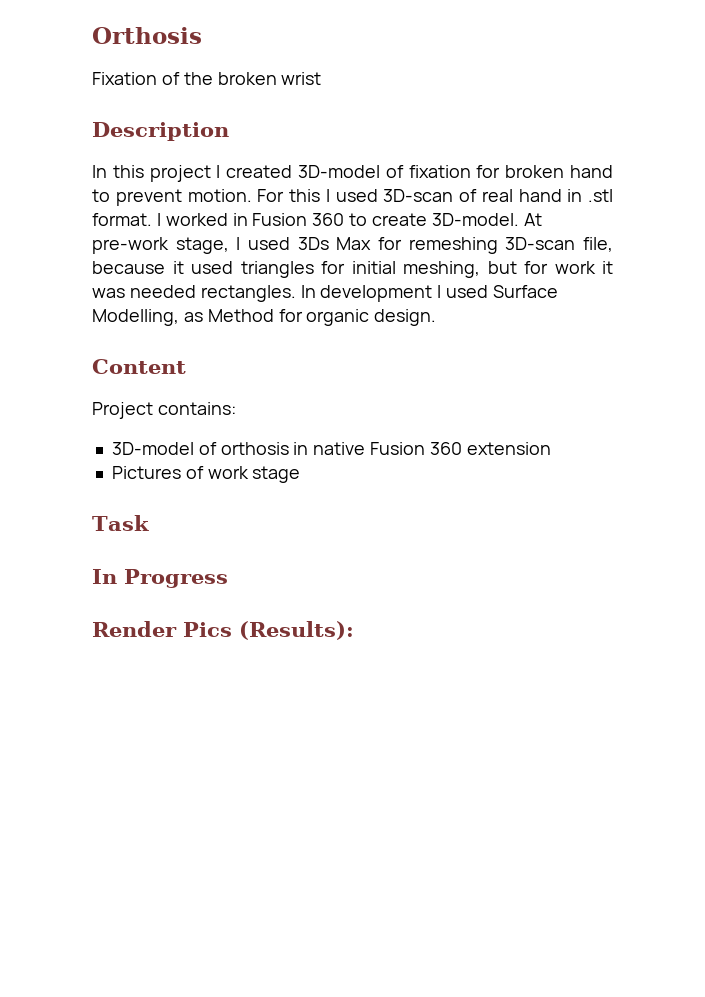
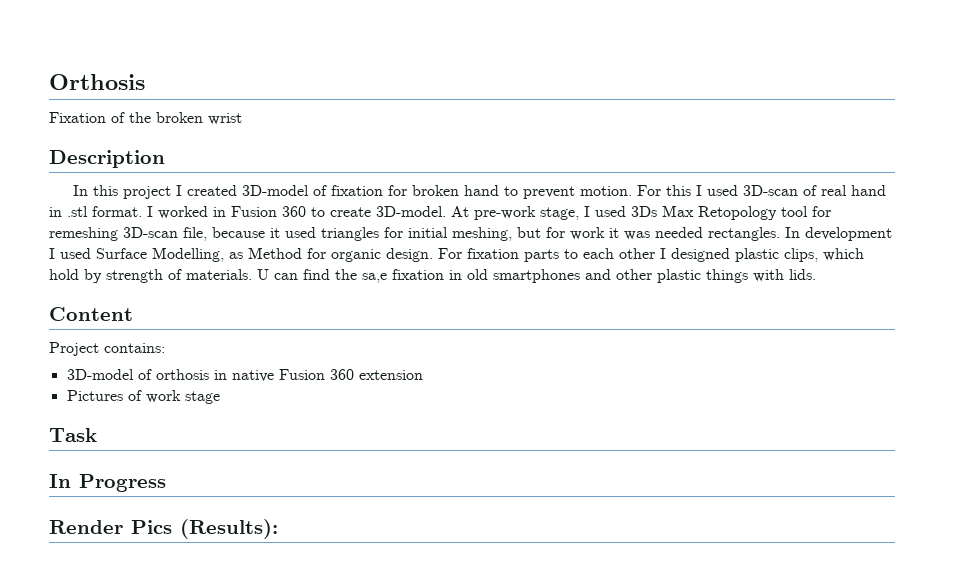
- At pre-work stage, I used 3Ds Max for remeshing 3D-scan file, because it used triangles for initial meshing, but for work it was needed rectangles.
+ At pre-work stage, I used 3Ds Max Retopology tool for remeshing 3D-scan file, because it used triangles for initial meshing, but for work it was needed rectangles.
+ For fixation parts to each other I designed plastic clips, which hold by strength of materials. U can find the sa,e fixation in old smartphones and other plastic things with lids.

